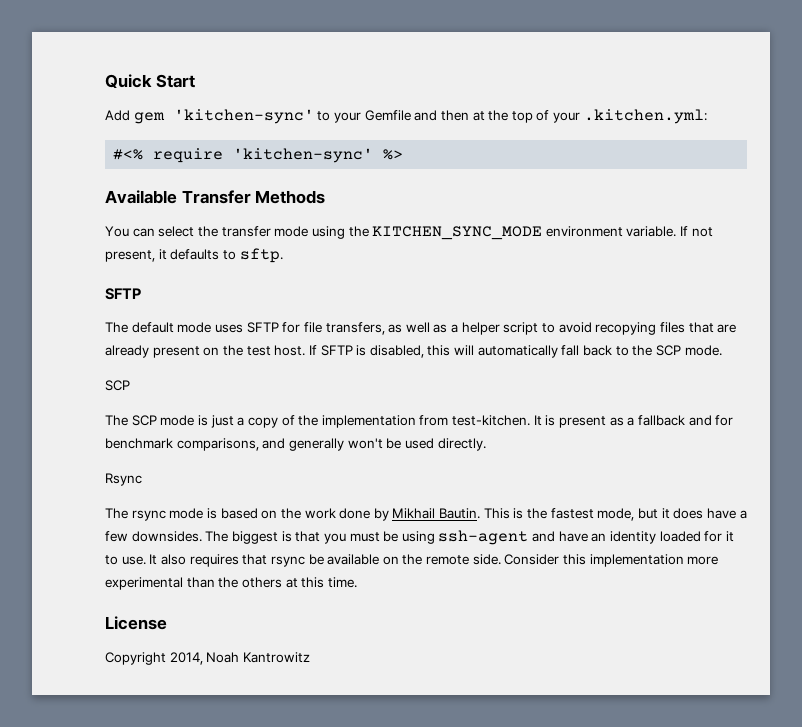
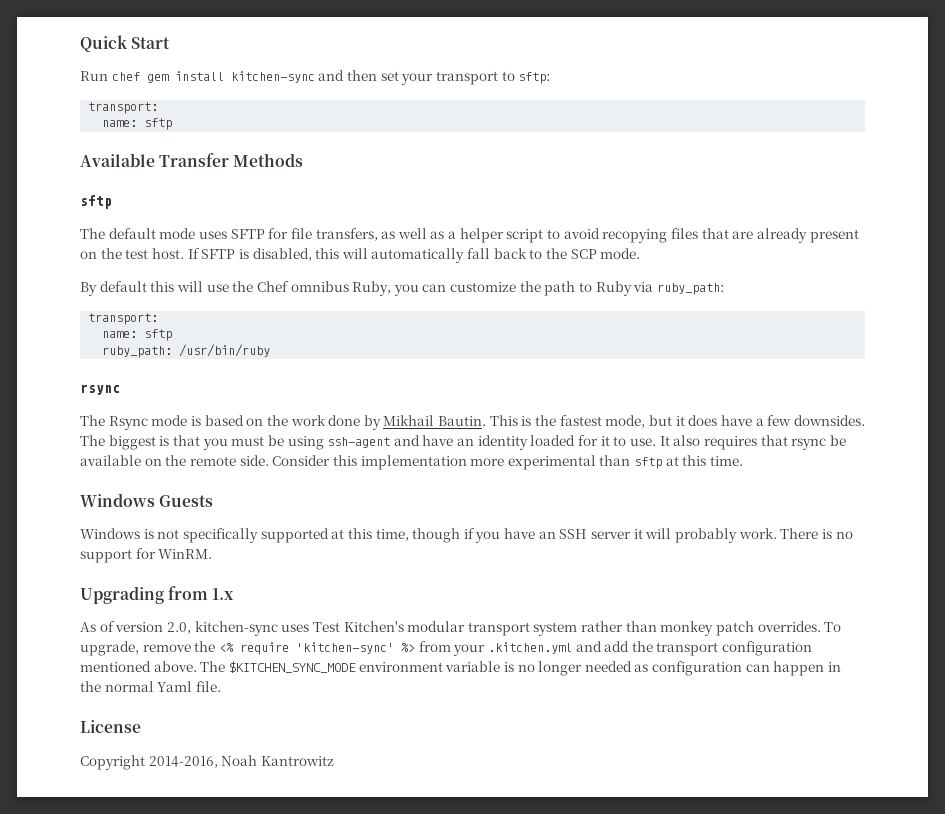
- Add gem 'kitchen-sync' to your Gemfile and then at the top of your .kitchen.yml:
- #<% require 'kitchen-sync' %>
+ Run chef gem install kitchen-sync and then set your transport to sftp:
+ transport:
+ name: sftp
  Available Transfer Methods
- You can select the transfer mode using the KITCHEN_SYNC_MODE environment variable. If not present, it defaults to sftp.
- SFTP
+ sftp
  If SFTP is disabled, this will automatically fall back to the SCP mode.
- SCP
- The SCP mode is just a copy of the implementation from test-kitchen. It is present as a fallback and for benchmark comparisons, and generally won't be used directly.
- Rsync
- The rsync mode is based on the work done by Mikhail Bautin.
+ By default this will use the Chef omnibus Ruby, you can customize the path to Ruby via ruby_path:
+ transport:
+ name: sftp
+ ruby_path: /usr/bin/ruby
+ rsync
+ The Rsync mode is based on the work done by Mikhail Bautin.
- Consider this implementation more experimental than the others at this time.
+ Consider this implementation more experimental than sftp at this time.
+ Windows Guests
+ Windows is not specifically supported at this time, though if you have an SSH server it will probably work. There is no support for WinRM.
+ Upgrading from 1.x
+ As of version 2.0, kitchen-sync uses Test Kitchen's modular transport system rather than monkey patch overrides. To upgrade, remove the <% require 'kitchen-sync' %> from your .kitchen.yml and add the transport configuration mentioned above. The $KITCHEN_SYNC_MODE environment variable is no longer needed as configuration can happen in the normal Yaml file.
- Copyright 2014, Noah Kantrowitz
+ Copyright 2014-2016, Noah Kantrowitz

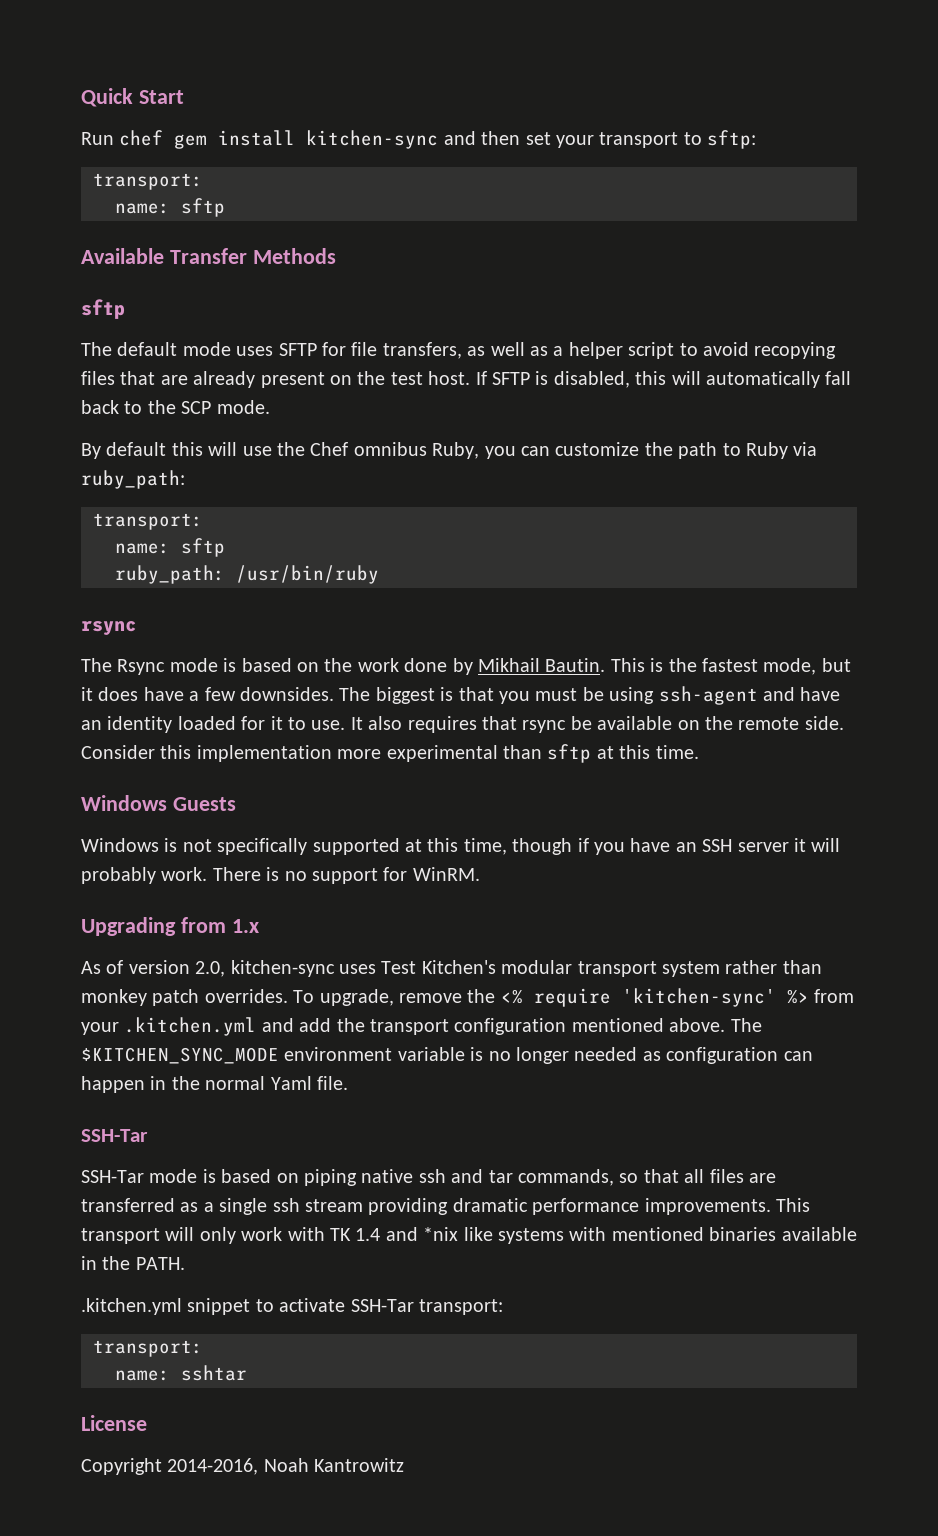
  The $KITCHEN_SYNC_MODE environment variable is no longer needed as configuration can happen in the normal Yaml file.
+ SSH-Tar
+ SSH-Tar mode is based on piping native ssh and tar commands, so that all files are transferred as a single ssh stream providing dramatic performance improvements. This transport will only work with TK 1.4 and *nix like systems with mentioned binaries available in the PATH.
+ .kitchen.yml snippet to activate SSH-Tar transport:
+ transport:
+ name: sshtar

